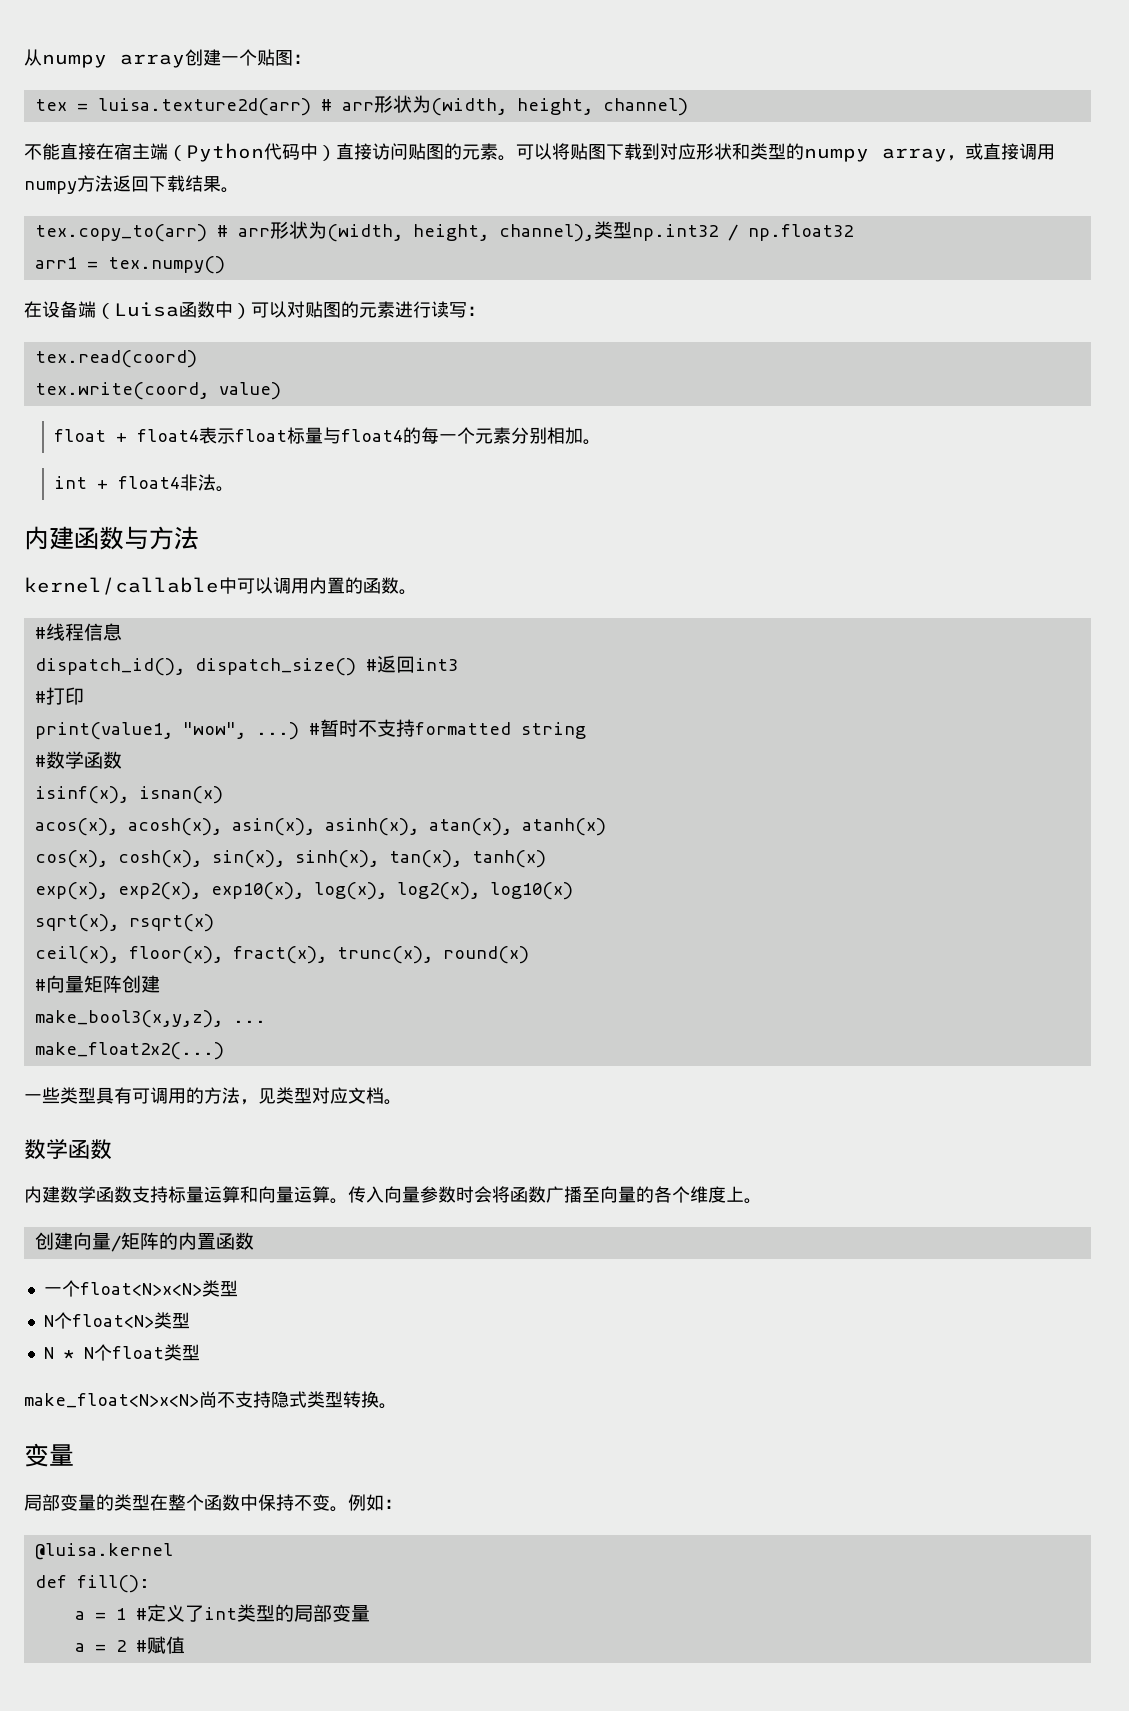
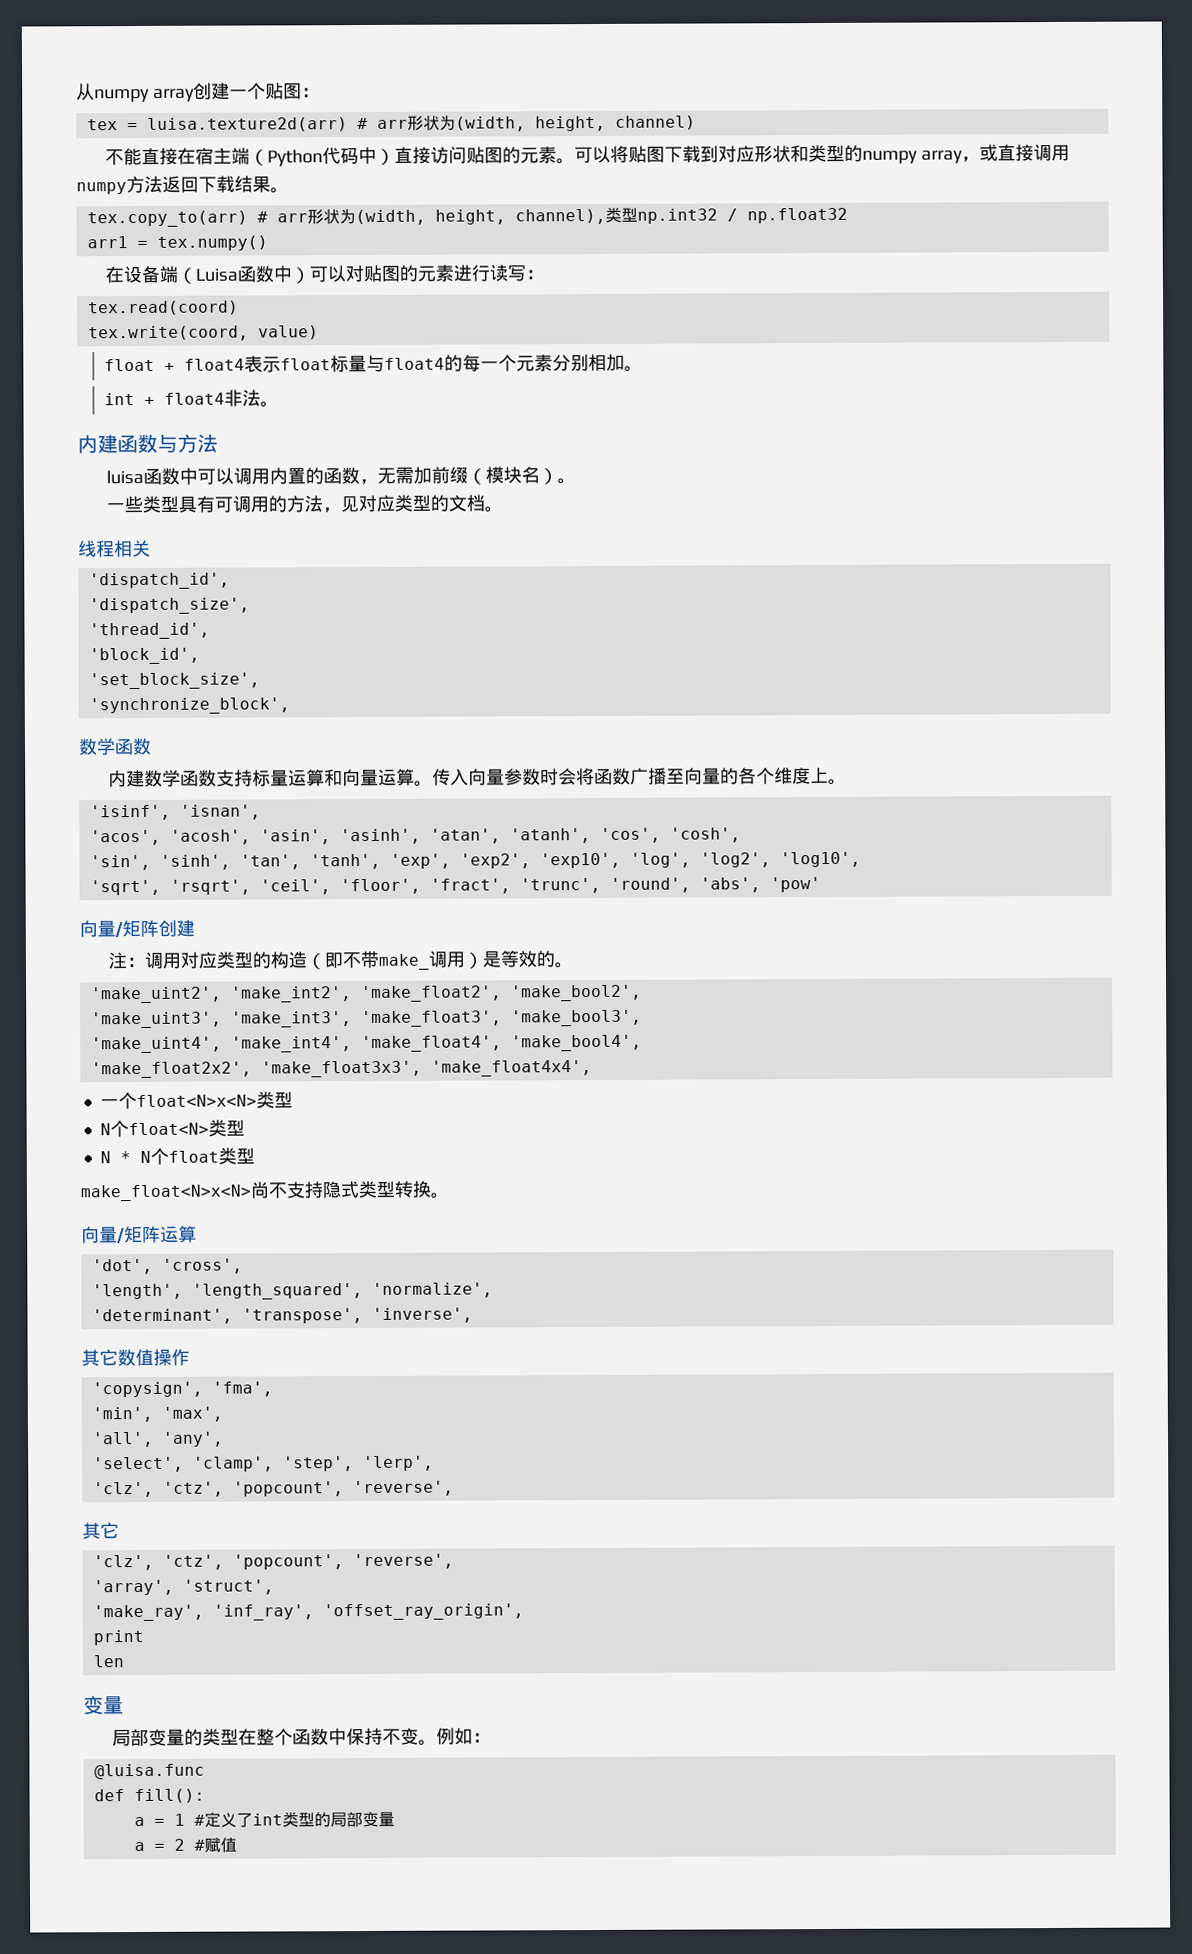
- kernel/callable中可以调用内置的函数。
- #线程信息
- dispatch_id(), dispatch_size() #返回int3
- #打印
- print(value1, "wow", ...) #暂时不支持formatted string
- #数学函数
- isinf(x), isnan(x)
- acos(x), acosh(x), asin(x), asinh(x), atan(x), atanh(x)
- cos(x), cosh(x), sin(x), sinh(x), tan(x), tanh(x)
- exp(x), exp2(x), exp10(x), log(x), log2(x), log10(x)
- sqrt(x), rsqrt(x)
- ceil(x), floor(x), fract(x), trunc(x), round(x)
- #向量矩阵创建
- make_bool3(x,y,z), ...
- make_float2x2(...)
+ luisa函数中可以调用内置的函数，无需加前缀（模块名）。
- 一些类型具有可调用的方法，见类型对应文档。
+ 一些类型具有可调用的方法，见对应类型的文档。
+ 线程相关
+ 'dispatch_id',
+ 'dispatch_size',
+ 'thread_id',
+ 'block_id',
+ 'set_block_size',
+ 'synchronize_block',
- 创建向量/矩阵的内置函数
+ 'isinf', 'isnan',
+ 'acos', 'acosh', 'asin', 'asinh', 'atan', 'atanh', 'cos', 'cosh',
+ 'sin', 'sinh', 'tan', 'tanh', 'exp', 'exp2', 'exp10', 'log', 'log2', 'log10',
+ 'sqrt', 'rsqrt', 'ceil', 'floor', 'fract', 'trunc', 'round', 'abs', 'pow'
+ 向量/矩阵创建
+ 注：调用对应类型的构造（即不带make_调用）是等效的。
+ 'make_uint2', 'make_int2', 'make_float2', 'make_bool2',
+ 'make_uint3', 'make_int3', 'make_float3', 'make_bool3',
+ 'make_uint4', 'make_int4', 'make_float4', 'make_bool4',
+ 'make_float2x2', 'make_float3x3', 'make_float4x4',
+ 向量/矩阵运算
+ 'dot', 'cross',
+ 'length', 'length_squared', 'normalize',
+ 'determinant', 'transpose', 'inverse',
+ 其它数值操作
+ 'copysign', 'fma',
+ 'min', 'max',
+ 'all', 'any',
+ 'select', 'clamp', 'step', 'lerp',
+ 'clz', 'ctz', 'popcount', 'reverse',
+ 其它
+ 'clz', 'ctz', 'popcount', 'reverse',
+ 'array', 'struct',
+ 'make_ray', 'inf_ray', 'offset_ray_origin',
+ print
+ len
- @luisa.kernel
+ @luisa.func

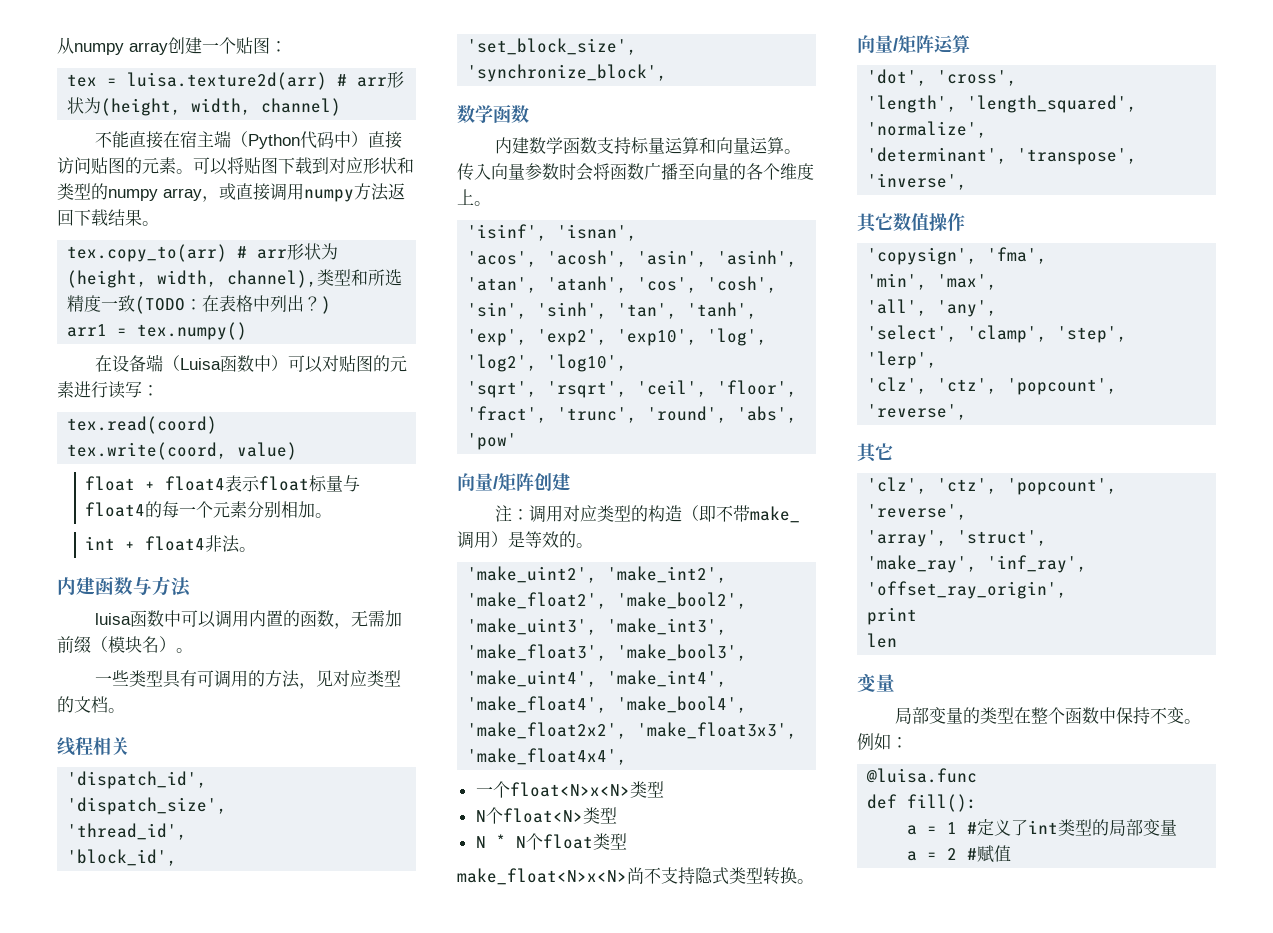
- tex = luisa.texture2d(arr) # arr形状为(width, height, channel)
+ tex = luisa.texture2d(arr) # arr形状为(height, width, channel)
- tex.copy_to(arr) # arr形状为(width, height, channel),类型np.int32 / np.float32
+ tex.copy_to(arr) # arr形状为(height, width, channel),类型和所选精度一致(TODO：在表格中列出？)

